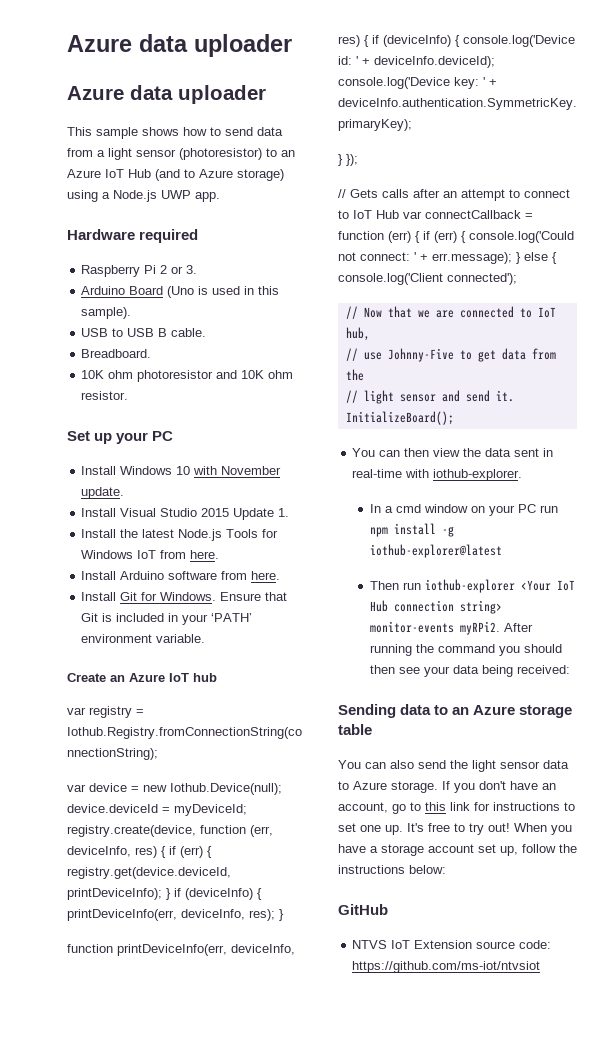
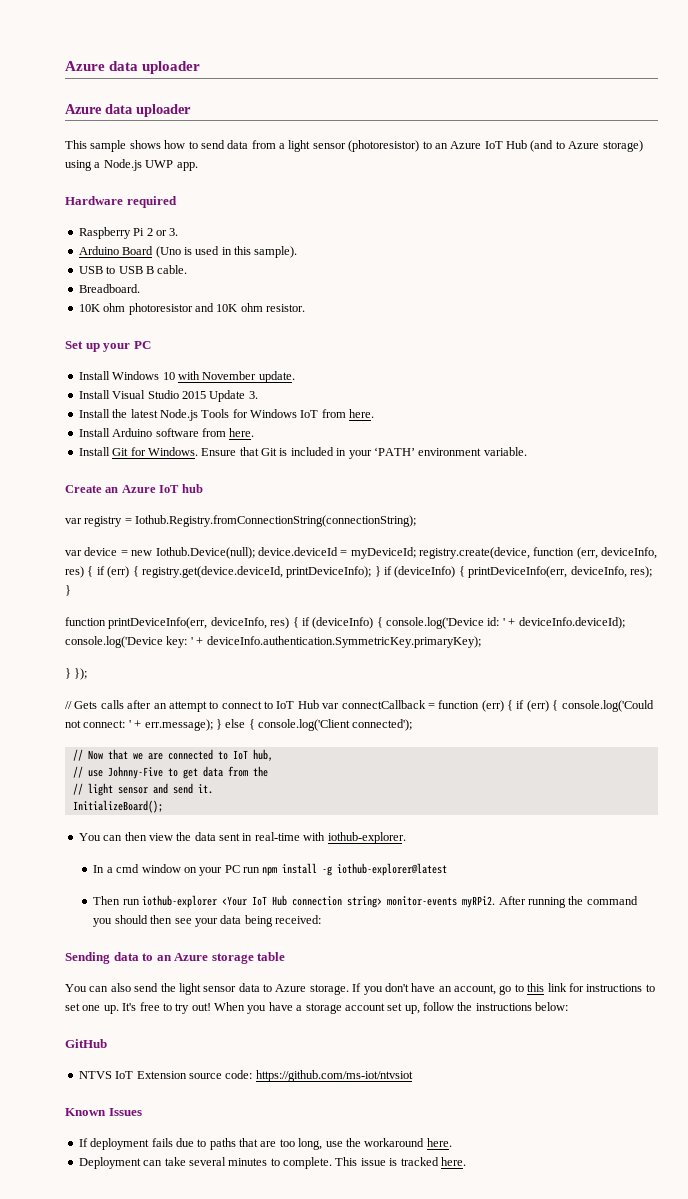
- Install Visual Studio 2015 Update 1.
+ Install Visual Studio 2015 Update 3.
+ Known Issues
+ If deployment fails due to paths that are too long, use the workaround here.
+ Deployment can take several minutes to complete. This issue is tracked here.

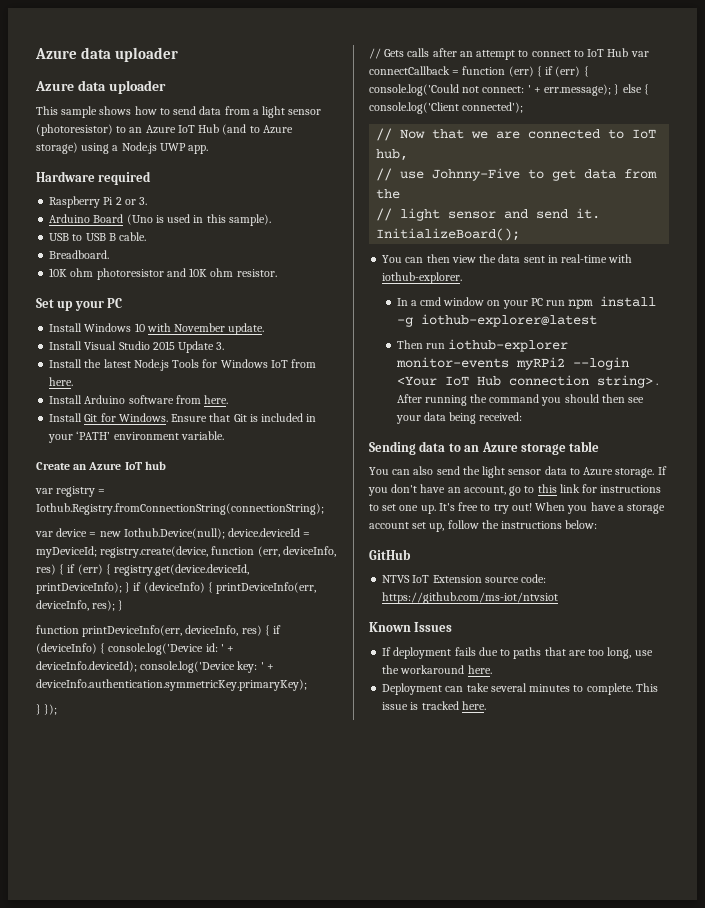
- function printDeviceInfo(err, deviceInfo, res) { if (deviceInfo) { console.log('Device id: ' + deviceInfo.deviceId); console.log('Device key: ' + deviceInfo.authentication.SymmetricKey.primaryKey);
+ function printDeviceInfo(err, deviceInfo, res) { if (deviceInfo) { console.log('Device id: ' + deviceInfo.deviceId); console.log('Device key: ' + deviceInfo.authentication.symmetricKey.primaryKey);
- Then run iothub-explorer <Your IoT Hub connection string> monitor-events myRPi2.
+ Then run iothub-explorer monitor-events myRPi2 --login <Your IoT Hub connection string> .

